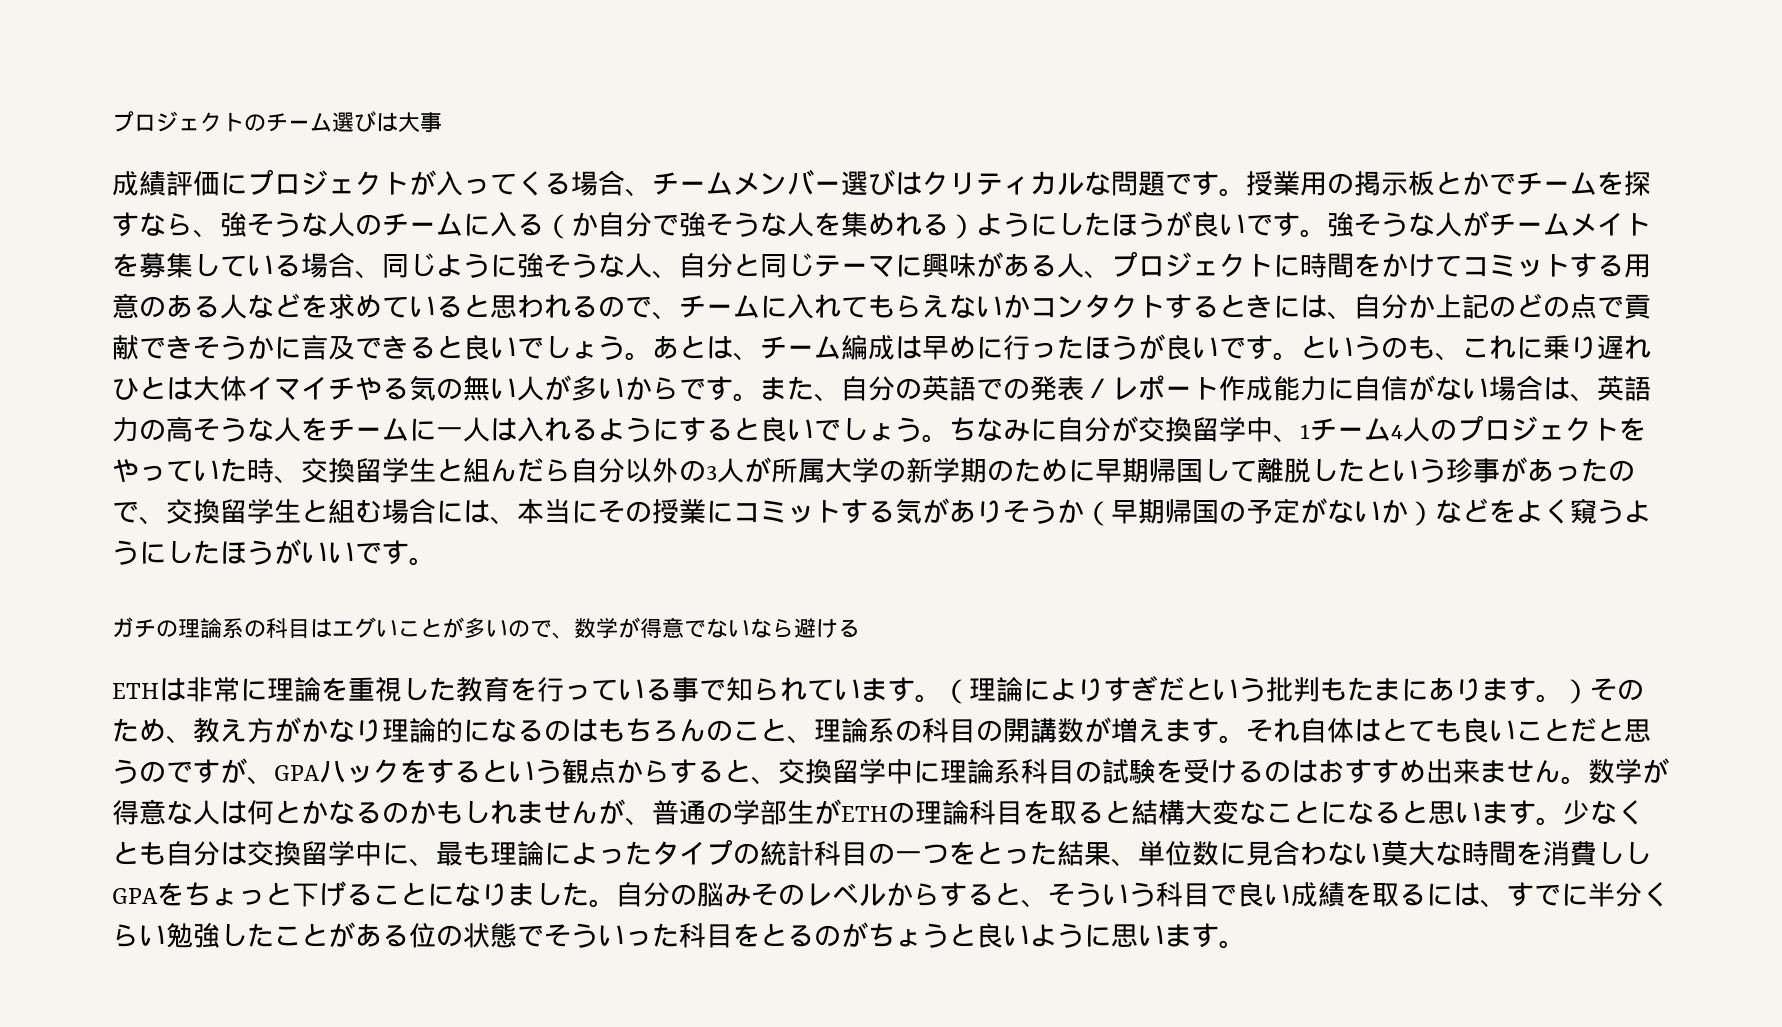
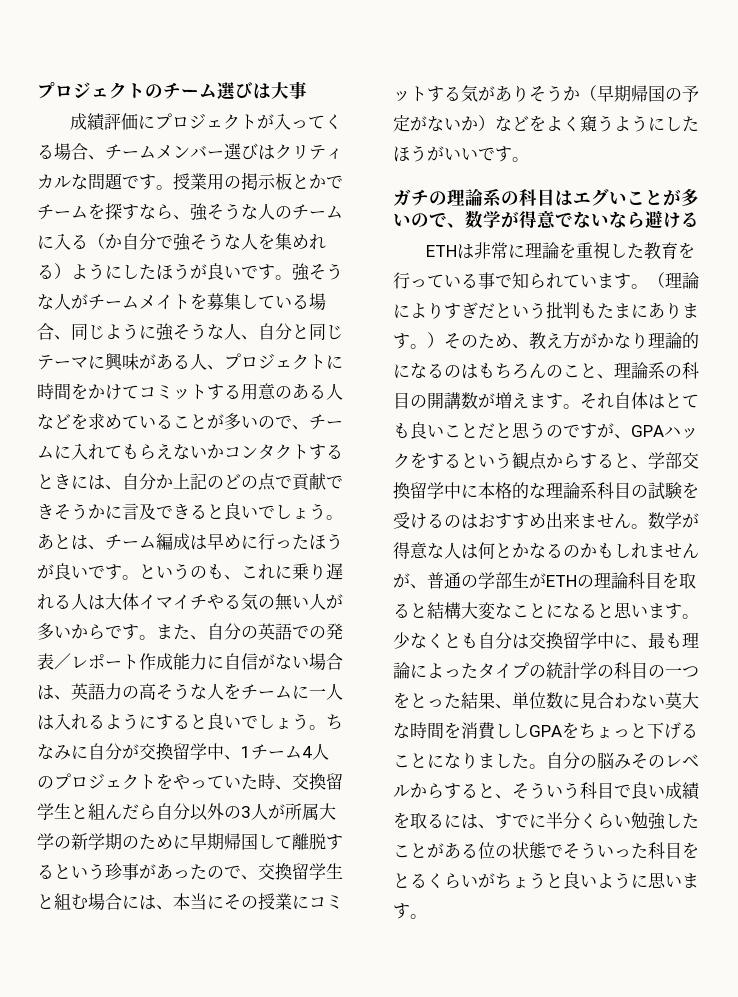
- 強そうな人がチームメイトを募集している場合、同じように強そうな人、自分と同じテーマに興味がある人、プロジェクトに時間をかけてコミットする用意のある人などを求めていると思われるので、チームに入れてもらえないかコンタクトするときには、自分か上記のどの点で貢献できそうかに言及できると良いでしょう。
+ 強そうな人がチームメイトを募集している場合、同じように強そうな人、自分と同じテーマに興味がある人、プロジェクトに時間をかけてコミットする用意のある人などを求めていることが多いので、チームに入れてもらえないかコンタクトするときには、自分か上記のどの点で貢献できそうかに言及できると良いでしょう。
- というのも、これに乗り遅れひとは大体イマイチやる気の無い人が多いからです。
+ というのも、これに乗り遅れる人は大体イマイチやる気の無い人が多いからです。
- ちなみに自分が交換留学中、1チーム4人のプロジェクトをやっていた時、交換留学生と組んだら自分以外の3人が所属大学の新学期のために早期帰国して離脱したという珍事があったので、交換留学生と組む場合には、本当にその授業にコミットする気がありそうか（早期帰国の予定がないか）などをよく窺うようにしたほうがいいです。
+ ちなみに自分が交換留学中、1チーム4人のプロジェクトをやっていた時、交換留学生と組んだら自分以外の3人が所属大学の新学期のために早期帰国して離脱するという珍事があったので、交換留学生と組む場合には、本当にその授業にコミットする気がありそうか（早期帰国の予定がないか）などをよく窺うようにしたほうがいいです。
- それ自体はとても良いことだと思うのですが、GPAハックをするという観点からすると、交換留学中に理論系科目の試験を受けるのはおすすめ出来ません。
+ それ自体はとても良いことだと思うのですが、GPAハックをするという観点からすると、学部交換留学中に本格的な理論系科目の試験を受けるのはおすすめ出来ません。
- 少なくとも自分は交換留学中に、最も理論によったタイプの統計科目の一つをとった結果、単位数に見合わない莫大な時間を消費ししGPAをちょっと下げることになりました。
+ 少なくとも自分は交換留学中に、最も理論によったタイプの統計学の科目の一つをとった結果、単位数に見合わない莫大な時間を消費ししGPAをちょっと下げることになりました。
- 自分の脳みそのレベルからすると、そういう科目で良い成績を取るには、すでに半分くらい勉強したことがある位の状態でそういった科目をとるのがちょうと良いように思います。
+ 自分の脳みそのレベルからすると、そういう科目で良い成績を取るには、すでに半分くらい勉強したことがある位の状態でそういった科目をとるくらいがちょうと良いように思います。

